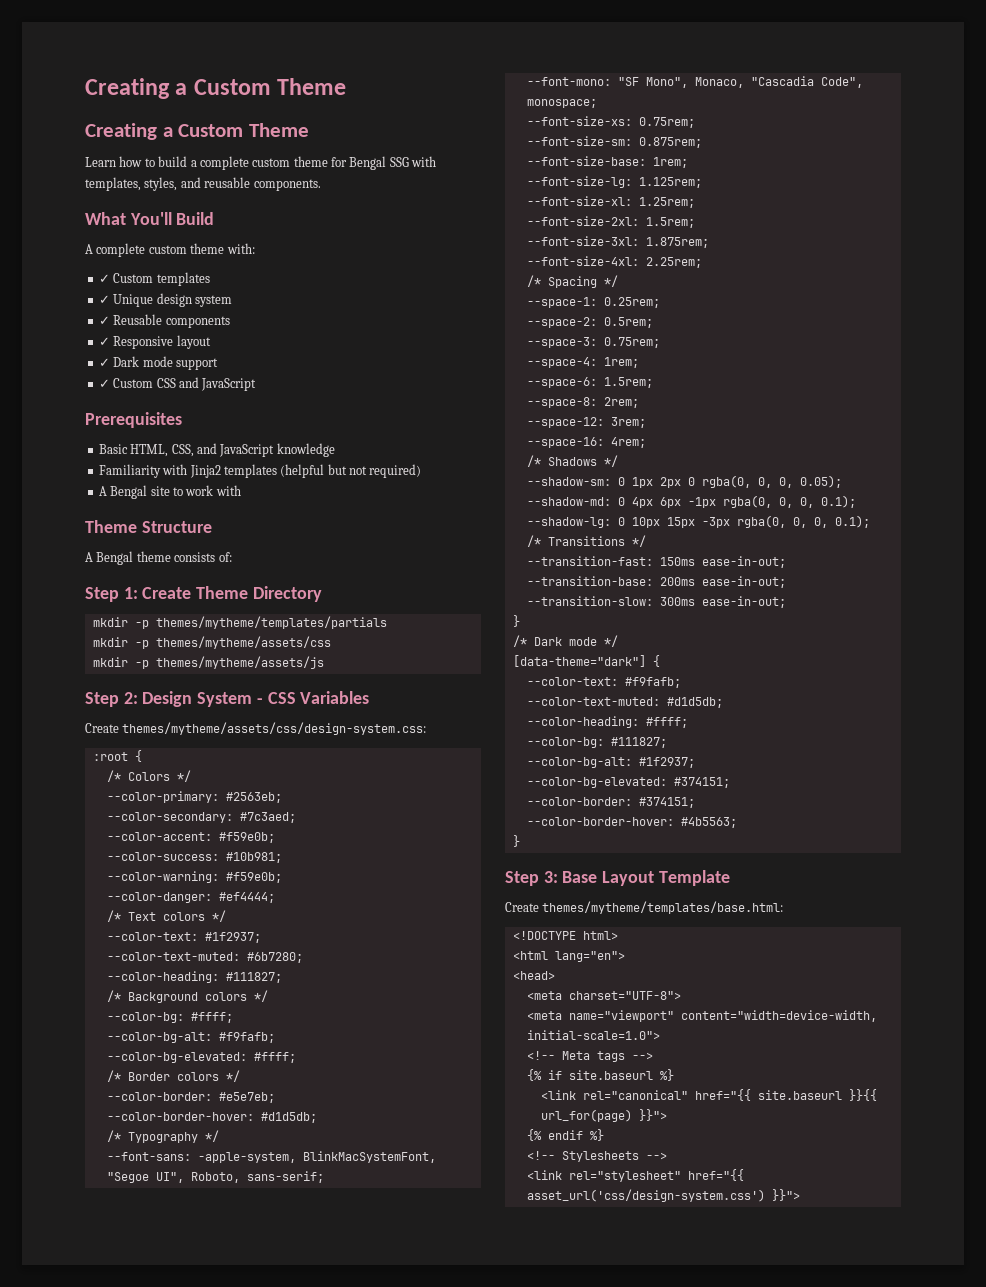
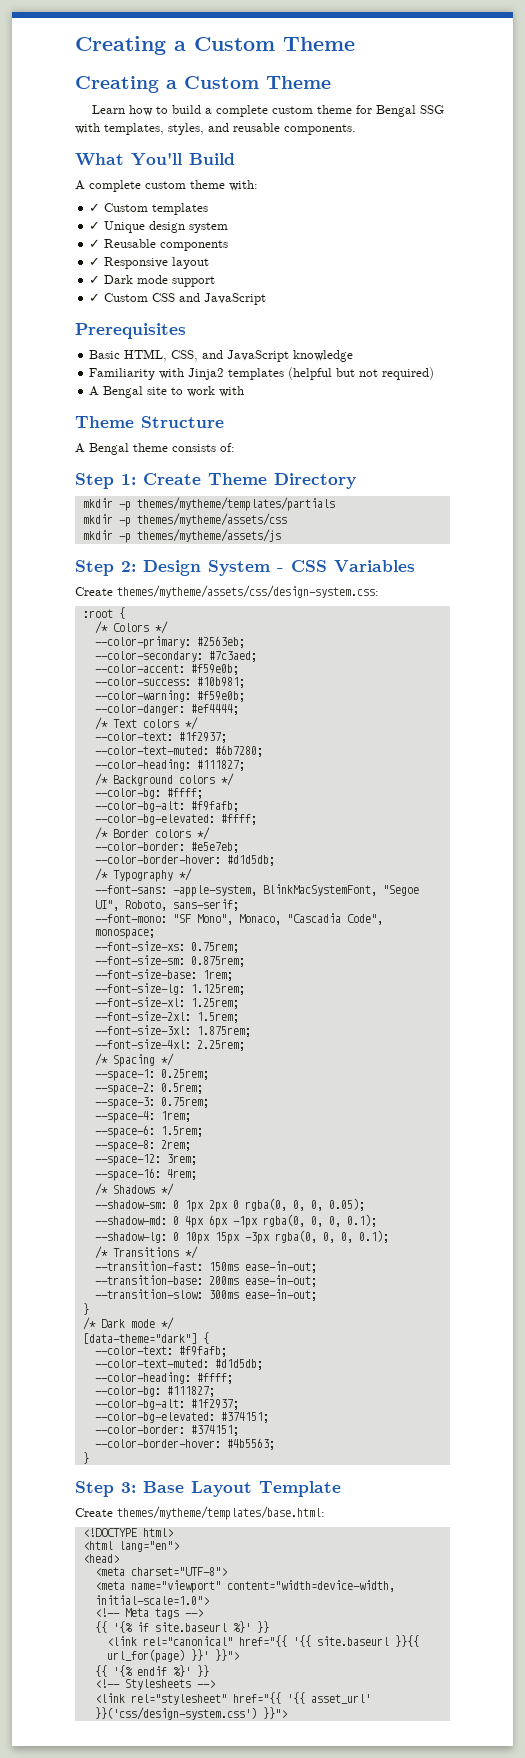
- {% if site.baseurl %}
+ {{ '{% if site.baseurl %}' }}
- <link rel="canonical" href="{{ site.baseurl }}{{ url_for(page) }}">
+ <link rel="canonical" href="{{ '{{ site.baseurl }}{{ url_for(page) }}' }}">
- {% endif %}
+ {{ '{% endif %}' }}
- <link rel="stylesheet" href="{{ asset_url('css/design-system.css') }}">
+ <link rel="stylesheet" href="{{ '{{ asset_url' }}('css/design-system.css') }}">

